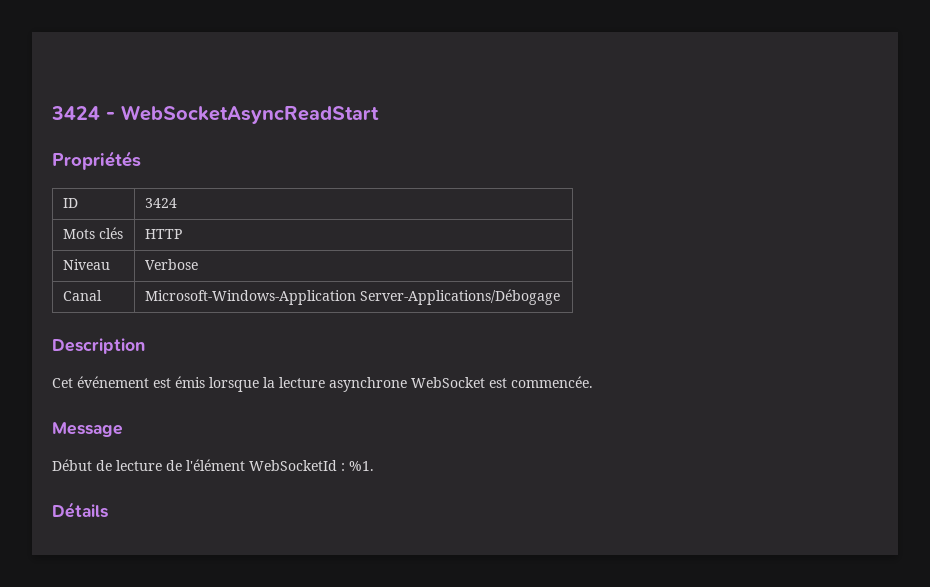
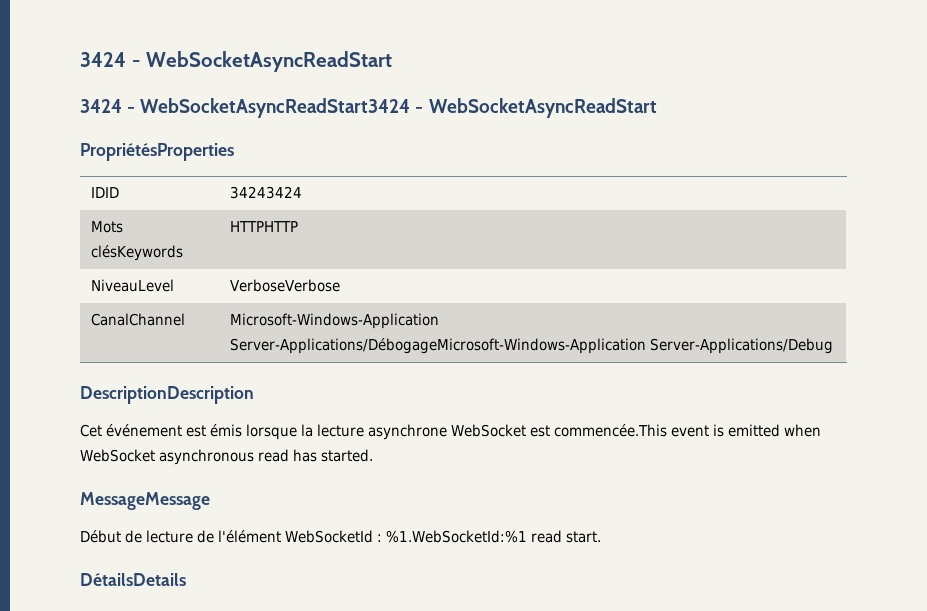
- Propriétés
- ID | 3424
- Mots clés | HTTP
- Niveau | Verbose
- Canal | Microsoft-Windows-Application Server-Applications/Débogage
- Description
+ 3424 - WebSocketAsyncReadStart3424 - WebSocketAsyncReadStart
+ PropriétésProperties
+ IDID | 34243424
+ Mots clésKeywords | HTTPHTTP
+ NiveauLevel | VerboseVerbose
+ CanalChannel | Microsoft-Windows-Application Server-Applications/DébogageMicrosoft-Windows-Application Server-Applications/Debug
+ DescriptionDescription
- Cet événement est émis lorsque la lecture asynchrone WebSocket est commencée.
- Message
+ Cet événement est émis lorsque la lecture asynchrone WebSocket est commencée.This event is emitted when WebSocket asynchronous read has started.
+ MessageMessage
- Début de lecture de l'élément WebSocketId : %1.
- Détails
+ Début de lecture de l'élément WebSocketId : %1.WebSocketId:%1 read start.
+ DétailsDetails

